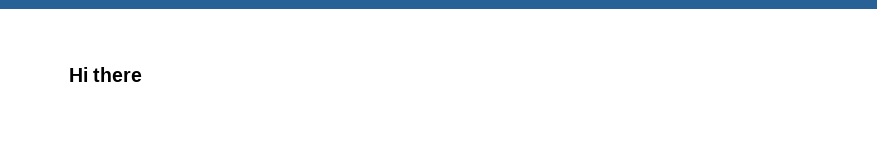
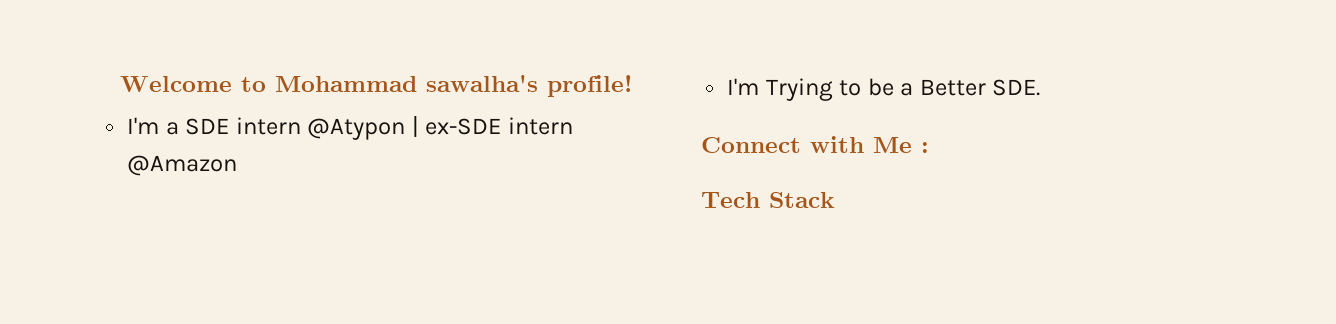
- Hi there
+ Welcome to Mohammad sawalha's profile!
+ I'm a SDE intern @Atypon | ex-SDE intern @Amazon
+ I'm Trying to be a Better SDE.
+ Connect with Me :
+ Tech Stack

